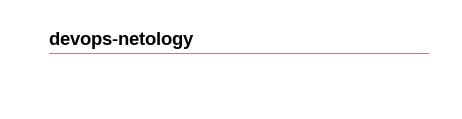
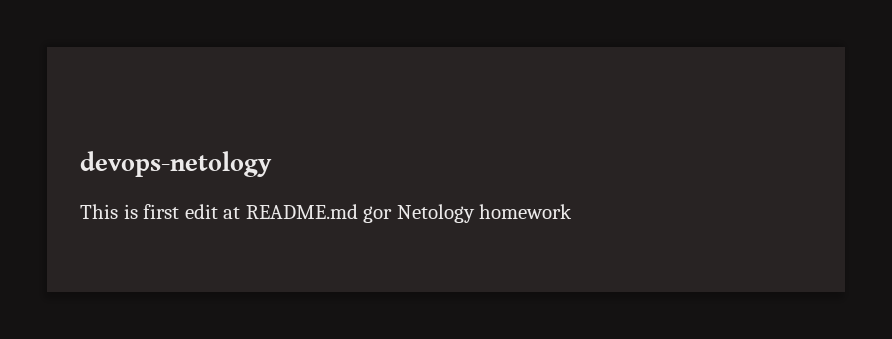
+ This is first edit at README.md gor Netology homework

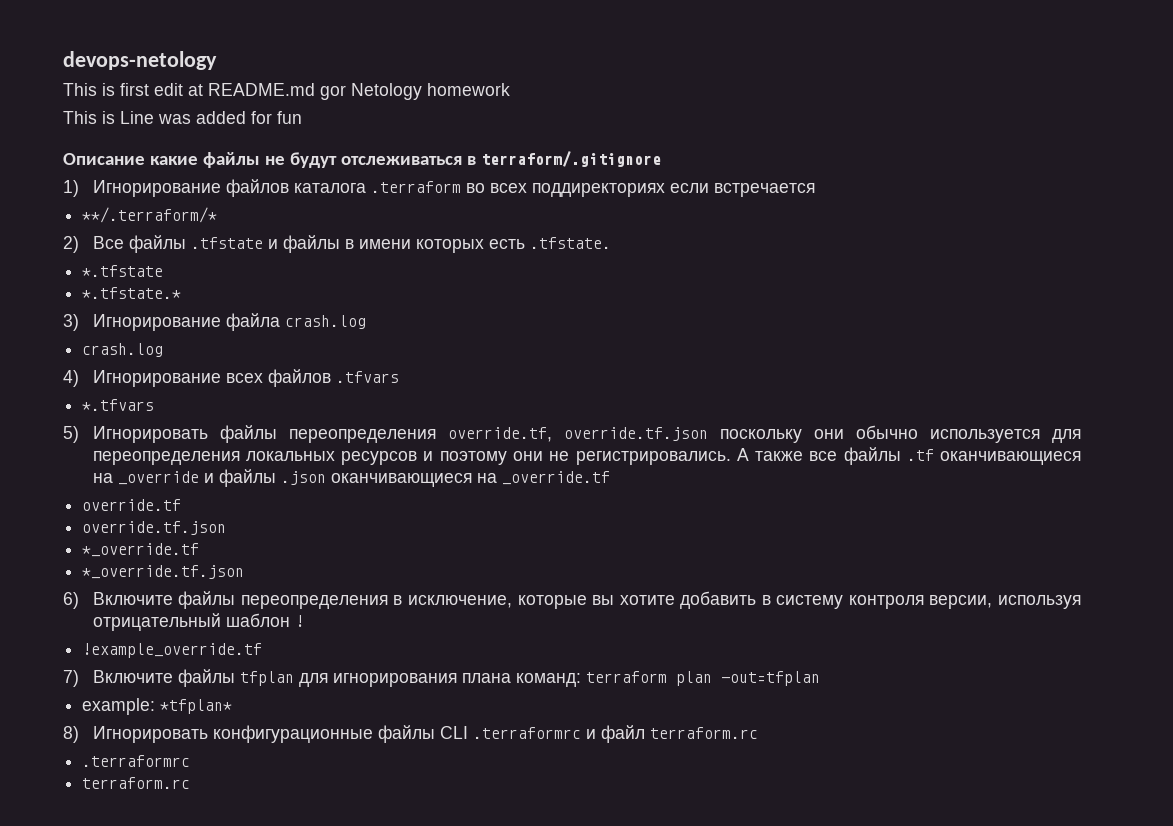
+ This is Line was added for fun
+ Описание какие файлы не будут отслеживаться в terraform/.gitignore
+ 1) Игнорирование файлов каталога .terraform во всех поддиректориях если встречается
+ **/.terraform/*
+ 2) Все файлы .tfstate и файлы в имени которых есть .tfstate.
+ *.tfstate
+ *.tfstate.*
+ 3) Игнорирование файла crash.log
+ crash.log
+ 4) Игнорирование всех файлов .tfvars
+ *.tfvars
+ 5) Игнорировать файлы переопределения override.tf, override.tf.json поскольку они обычно используется для переопределения локальных ресурсов и поэтому они не регистрировались. А также все файлы .tf оканчивающиеся на _override и файлы .json оканчивающиеся на _override.tf
+ override.tf
+ override.tf.json
+ *_override.tf
+ *_override.tf.json
+ 6) Включите файлы переопределения в исключение, которые вы хотите добавить в систему контроля версии, используя отрицательный шаблон !
+ !example_override.tf
+ 7) Включите файлы tfplan для игнорирования плана команд: terraform plan -out=tfplan
+ example: *tfplan*
+ 8) Игнорировать конфигурационные файлы CLI .terraformrc и файл terraform.rc
+ .terraformrc
+ terraform.rc

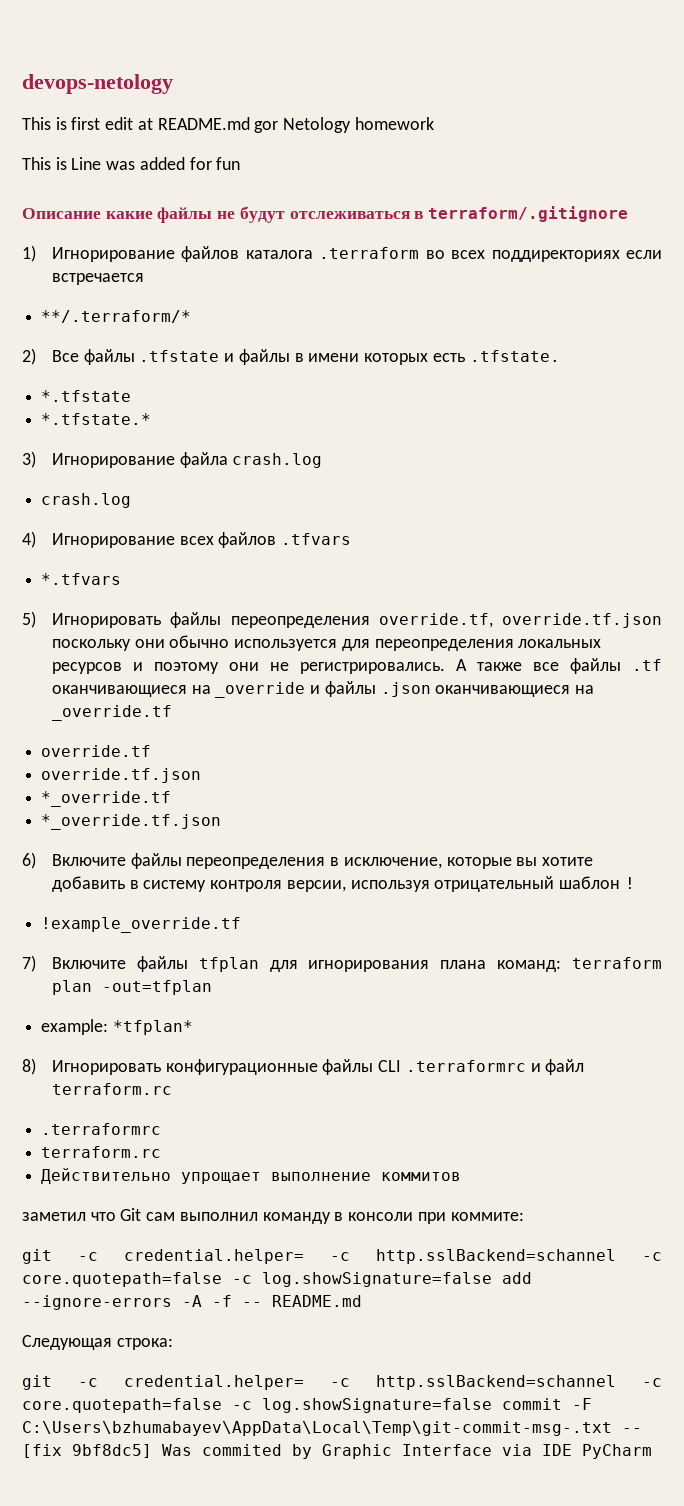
+ Действительно упрощает выполнение коммитов
+ заметил что Git сам выполнил команду в консоли при коммите:
+ git -c credential.helper= -c http.sslBackend=schannel -c core.quotepath=false -c log.showSignature=false add --ignore-errors -A -f -- README.md
+ Следующая строка:
+ git -c credential.helper= -c http.sslBackend=schannel -c core.quotepath=false -c log.showSignature=false commit -F C:\Users\bzhumabayev\AppData\Local\Temp\git-commit-msg-.txt -- [fix 9bf8dc5] Was commited by Graphic Interface via IDE PyCharm

